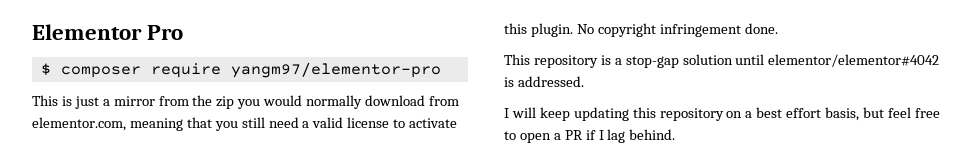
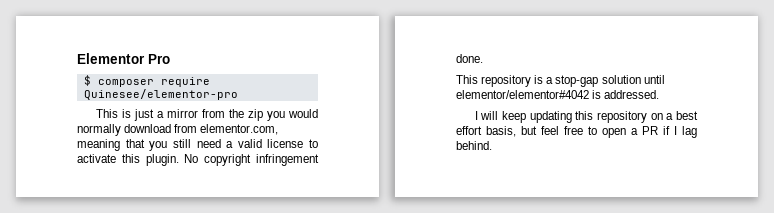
- $ composer require yangm97/elementor-pro
+ $ composer require Quinesee/elementor-pro

